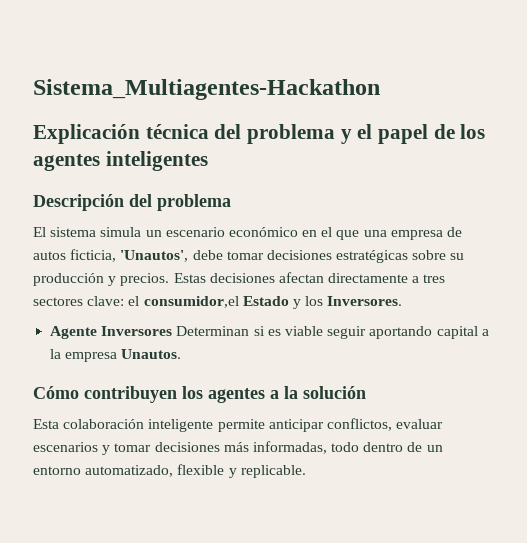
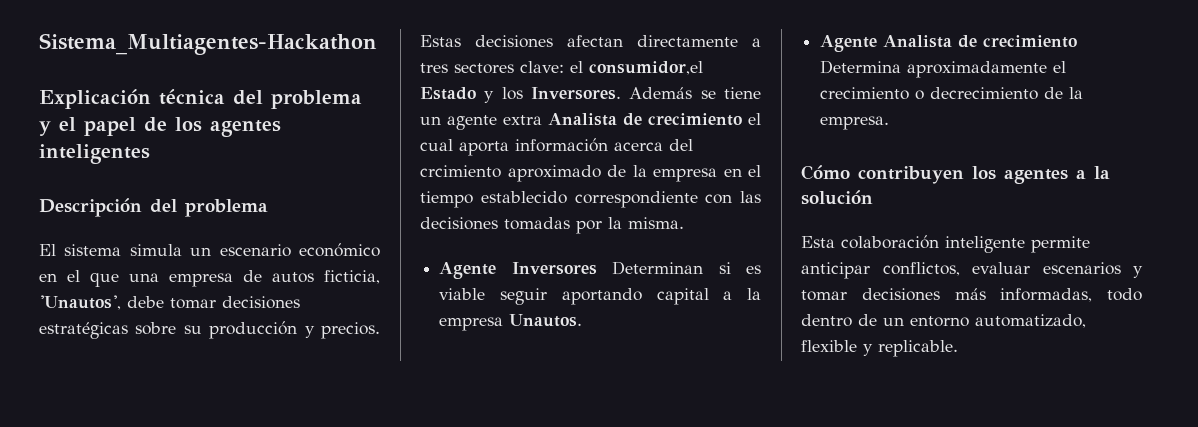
+ Además se tiene un agente extra Analista de crecimiento el cual aporta información acerca del crcimiento aproximado de la empresa en el tiempo establecido correspondiente con las decisiones tomadas por la misma.
+ Agente Analista de crecimiento Determina aproximadamente el crecimiento o decrecimiento de la empresa.

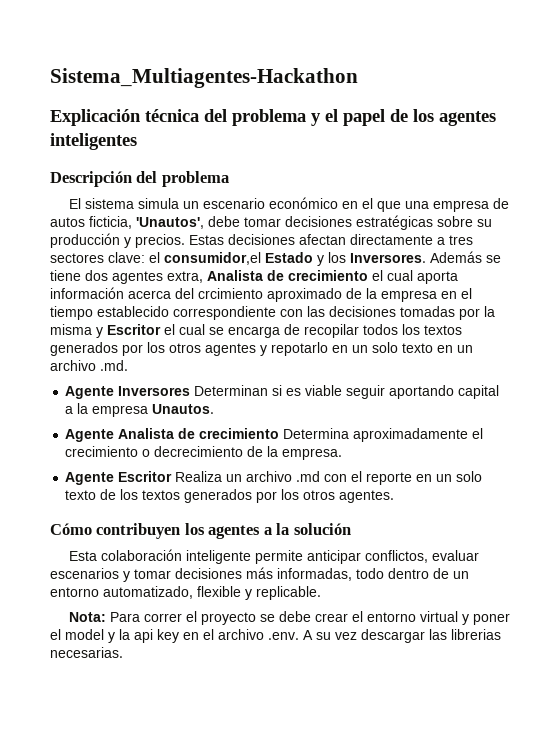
- Además se tiene un agente extra Analista de crecimiento el cual aporta información acerca del crcimiento aproximado de la empresa en el tiempo establecido correspondiente con las decisiones tomadas por la misma.
+ Además se tiene dos agentes extra, Analista de crecimiento el cual aporta información acerca del crcimiento aproximado de la empresa en el tiempo establecido correspondiente con las decisiones tomadas por la misma y Escritor el cual se encarga de recopilar todos los textos generados por los otros agentes y repotarlo en un solo texto en un archivo .md.
+ Agente Escritor Realiza un archivo .md con el reporte en un solo texto de los textos generados por los otros agentes.
+ Nota: Para correr el proyecto se debe crear el entorno virtual y poner el model y la api key en el archivo .env. A su vez descargar las librerias necesarias.

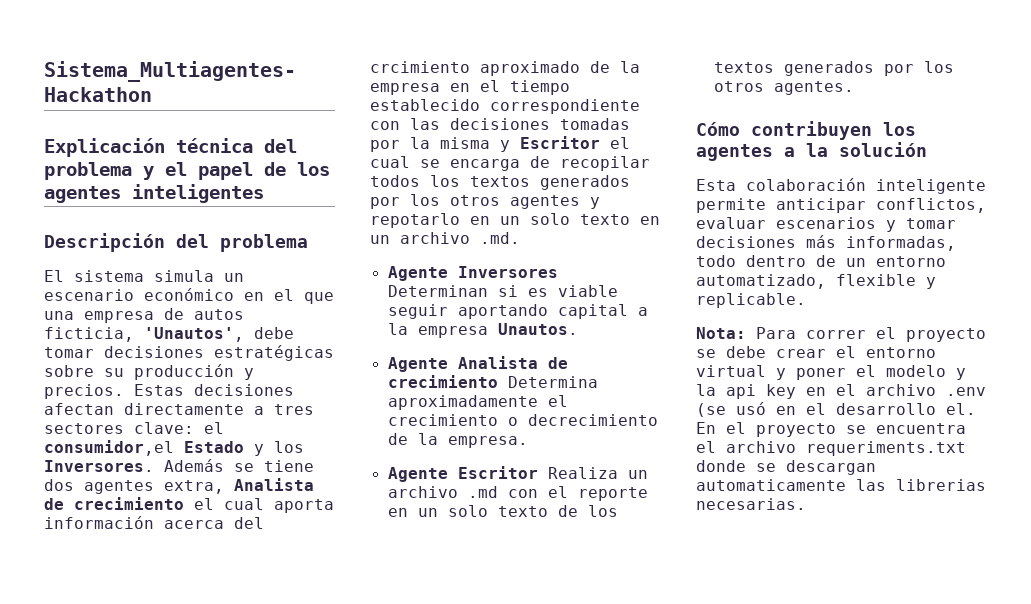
- Nota: Para correr el proyecto se debe crear el entorno virtual y poner el model y la api key en el archivo .env. A su vez descargar las librerias necesarias.
+ Nota: Para correr el proyecto se debe crear el entorno virtual y poner el modelo y la api key en el archivo .env (se usó en el desarrollo el. En el proyecto se encuentra el archivo requeriments.txt donde se descargan automaticamente las librerias necesarias.

